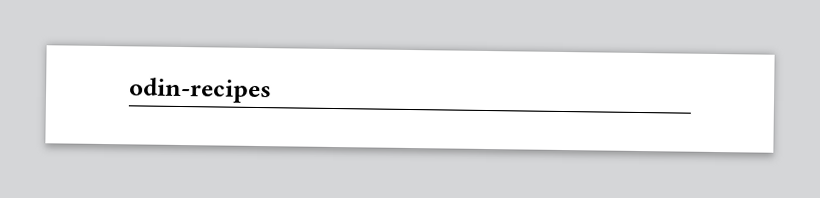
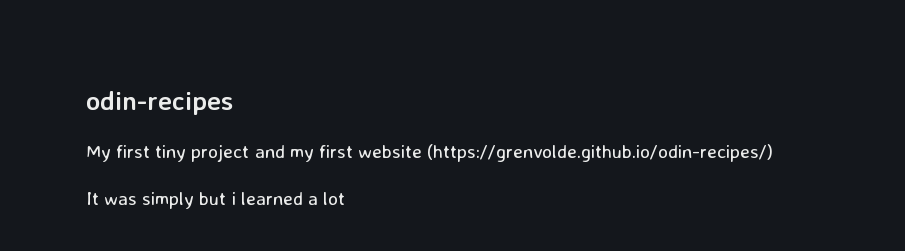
+ My first tiny project and my first website (https://grenvolde.github.io/odin-recipes/)
+ It was simply but i learned a lot

